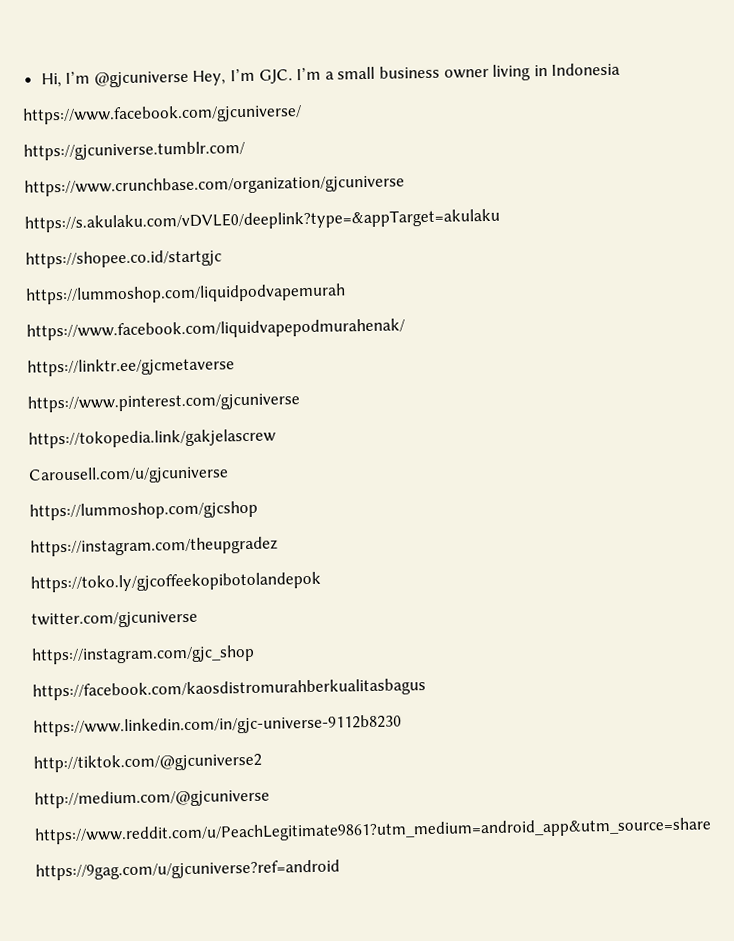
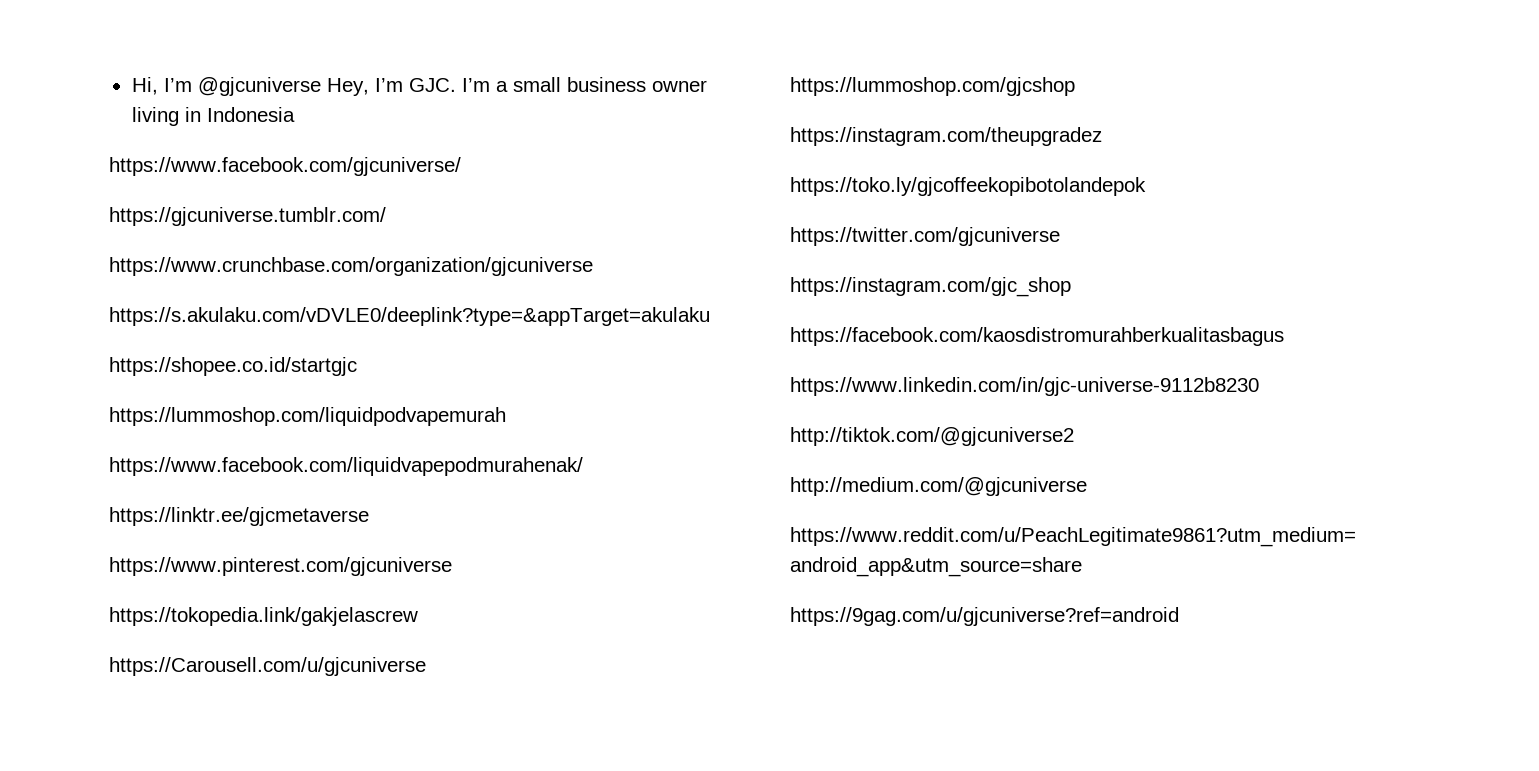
- Carousell.com/u/gjcuniverse
+ https://Carousell.com/u/gjcuniverse
- twitter.com/gjcuniverse
+ https://twitter.com/gjcuniverse

